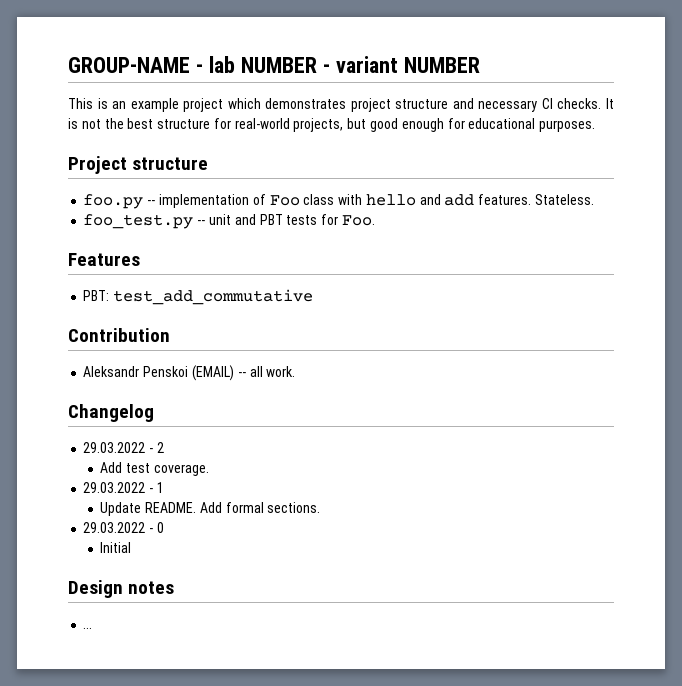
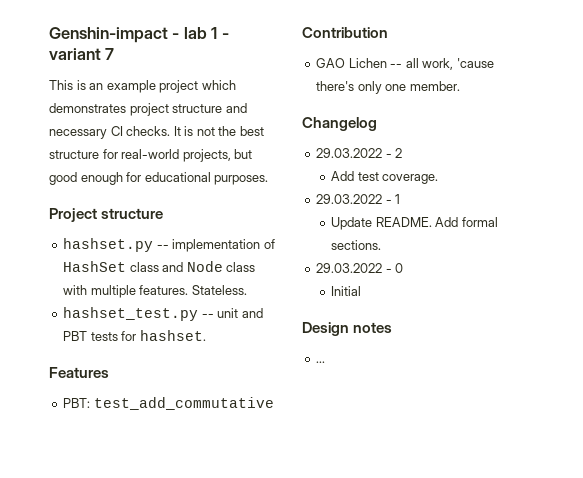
- GROUP-NAME - lab NUMBER - variant NUMBER
+ Genshin-impact - lab 1 - variant 7
- foo.py -- implementation of Foo class with hello and add features.
+ hashset.py -- implementation of HashSet class and Node class with multiple features.
- foo_test.py -- unit and PBT tests for Foo.
+ hashset_test.py -- unit and PBT tests for hashset.
- Aleksandr Penskoi (EMAIL) -- all work.
+ GAO Lichen -- all work, 'cause there's only one member.

